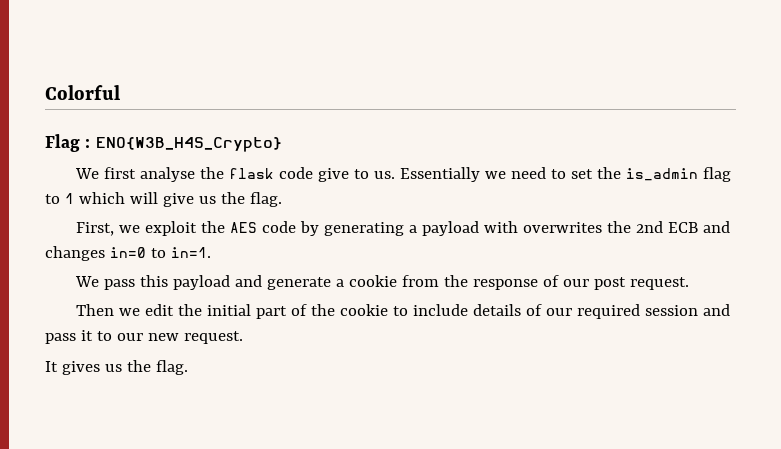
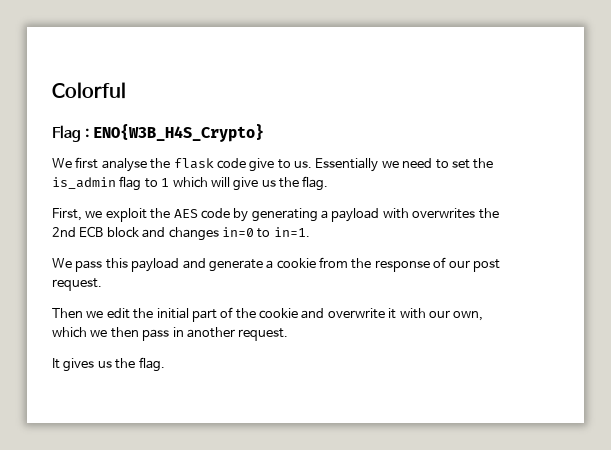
- First, we exploit the AES code by generating a payload with overwrites the 2nd ECB and changes in=0 to in=1.
+ First, we exploit the AES code by generating a payload with overwrites the 2nd ECB block and changes in=0 to in=1.
- Then we edit the initial part of the cookie to include details of our required session and pass it to our new request.
+ Then we edit the initial part of the cookie and overwrite it with our own, which we then pass in another request.

